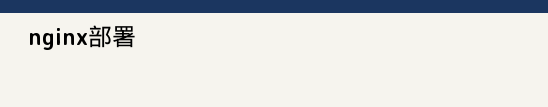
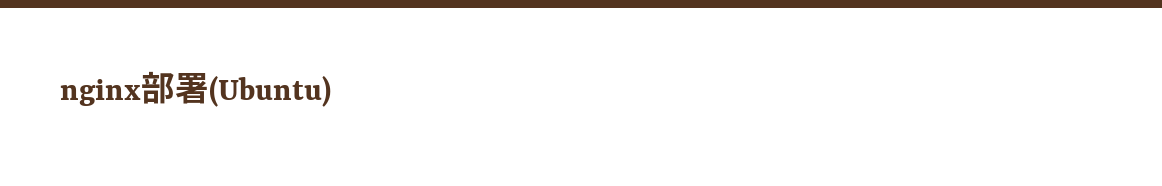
- nginx部署
+ nginx部署(Ubuntu)

